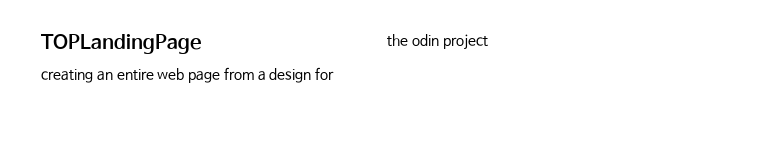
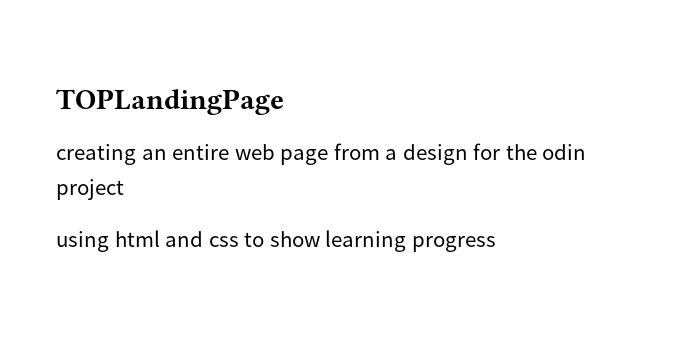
+ using html and css to show learning progress

